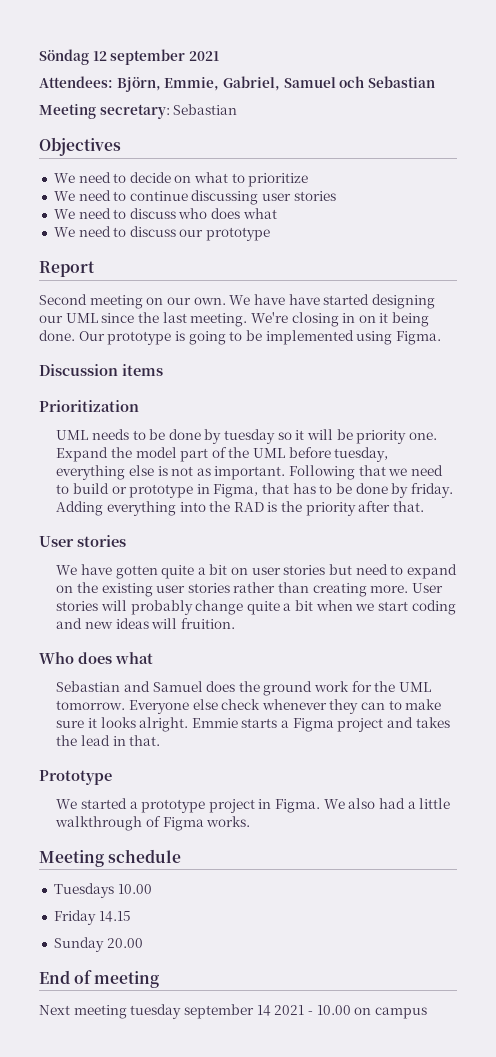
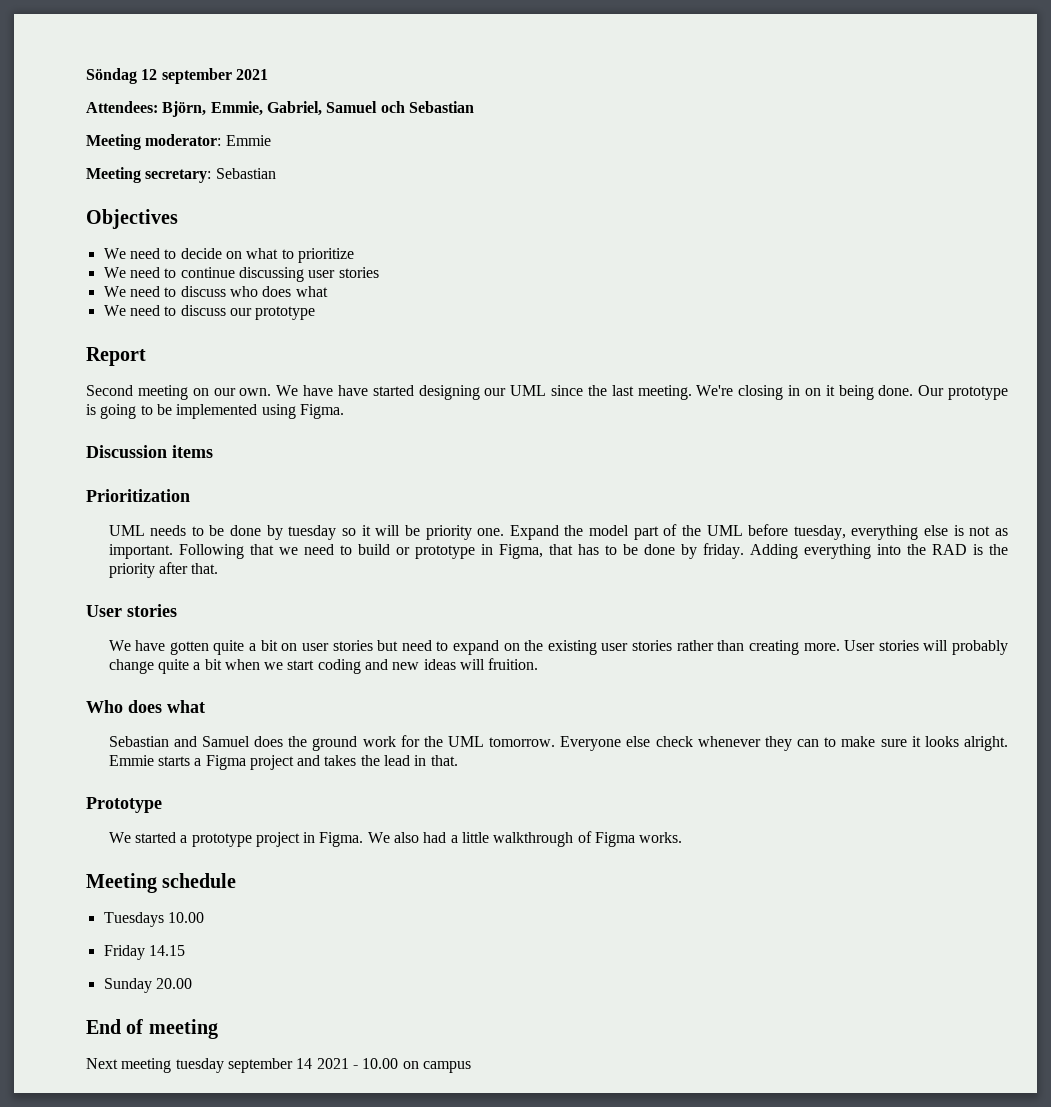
+ Meeting moderator: Emmie

